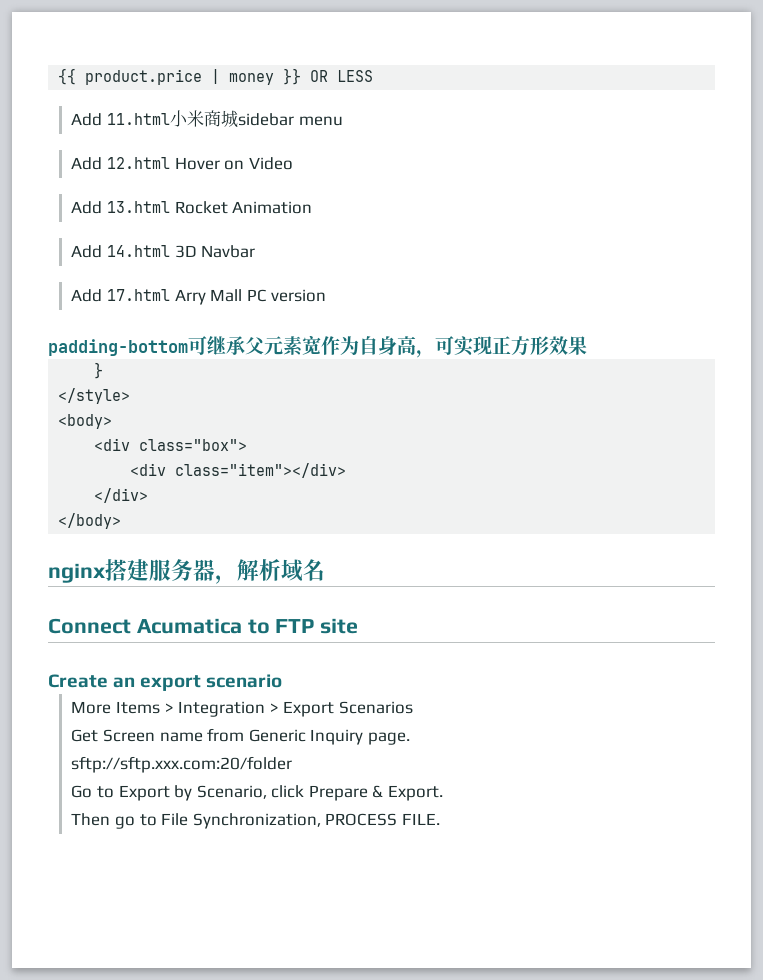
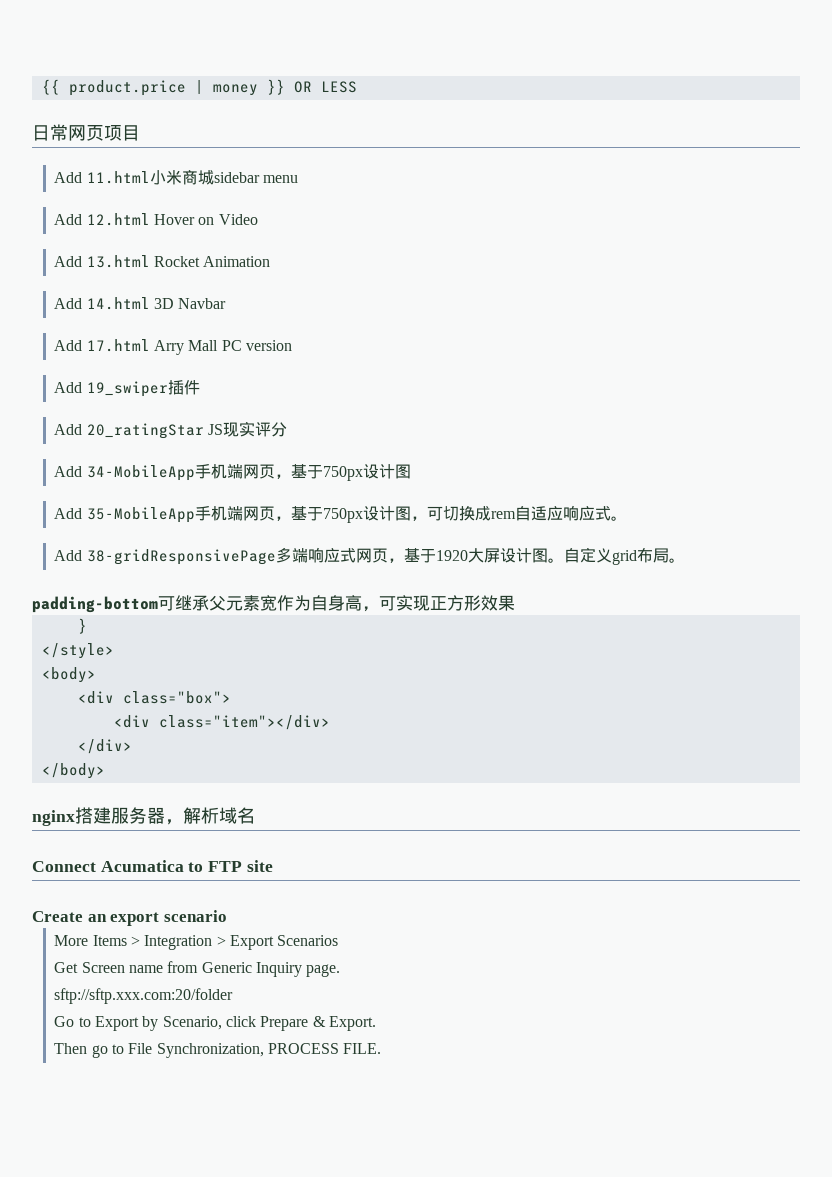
+ 日常网页项目
+ Add 19_swiper插件
+ Add 20_ratingStar JS现实评分
+ Add 34-MobileApp手机端网页，基于750px设计图
+ Add 35-MobileApp手机端网页，基于750px设计图，可切换成rem自适应响应式。
+ Add 38-gridResponsivePage多端响应式网页，基于1920大屏设计图。自定义grid布局。

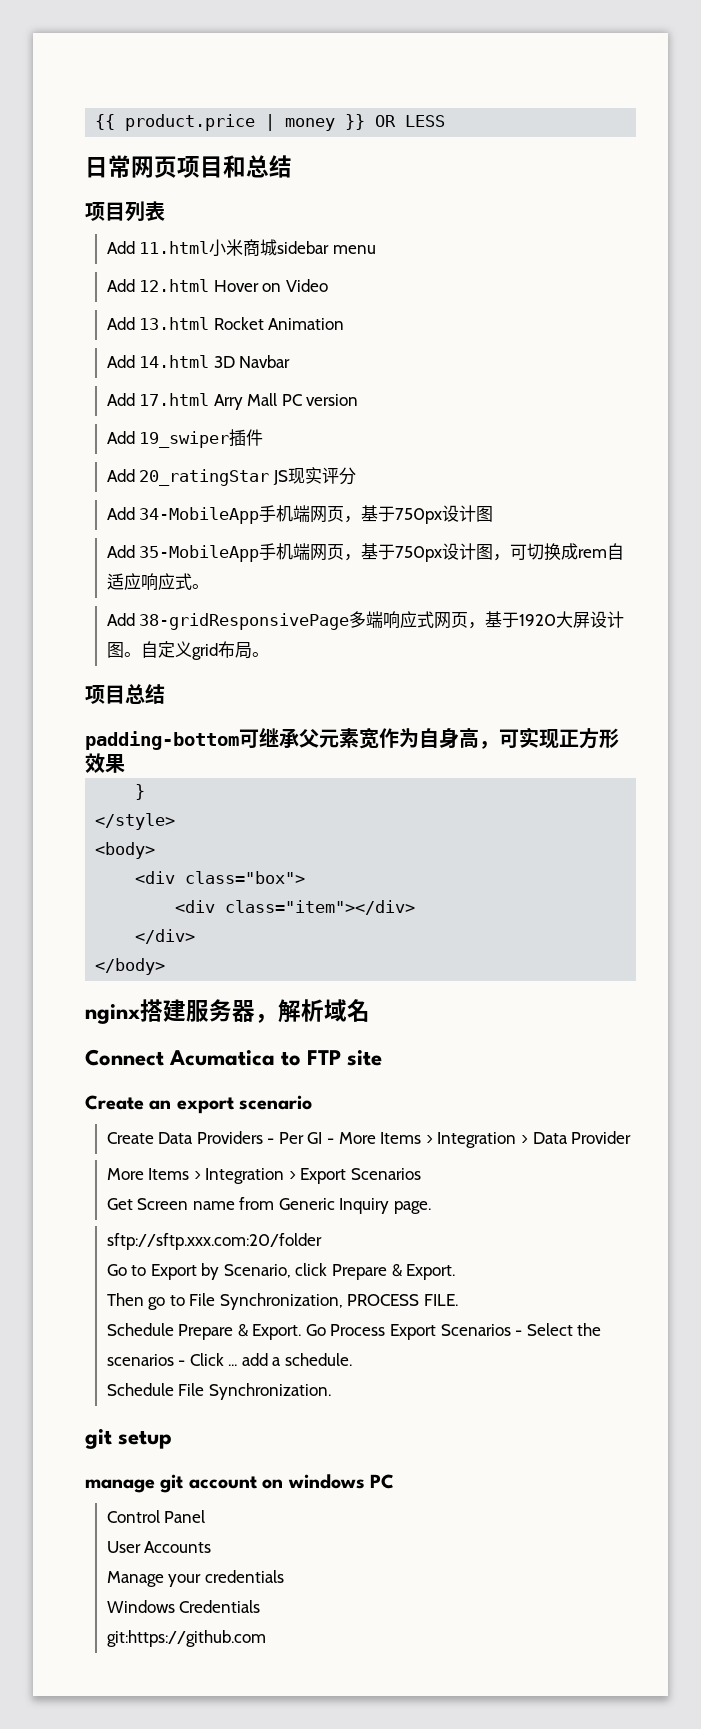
- 日常网页项目
+ 日常网页项目和总结
+ 项目列表
+ 项目总结
+ Create Data Providers - Per GI - More Items > Integration > Data Provider
+ Schedule Prepare & Export. Go Process Export Scenarios - Select the scenarios - Click ... add a schedule.
+ Schedule File Synchronization.
+ git setup
+ manage git account on windows PC
+ Control Panel
+ User Accounts
+ Manage your credentials
+ Windows Credentials
+ git:https://github.com

